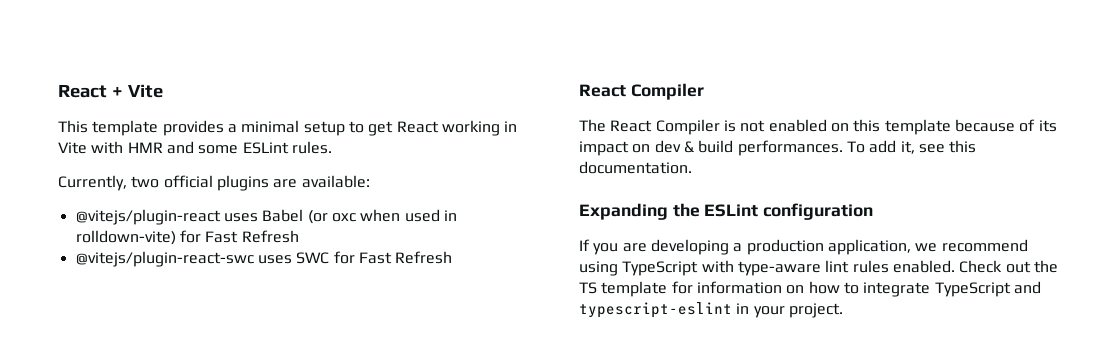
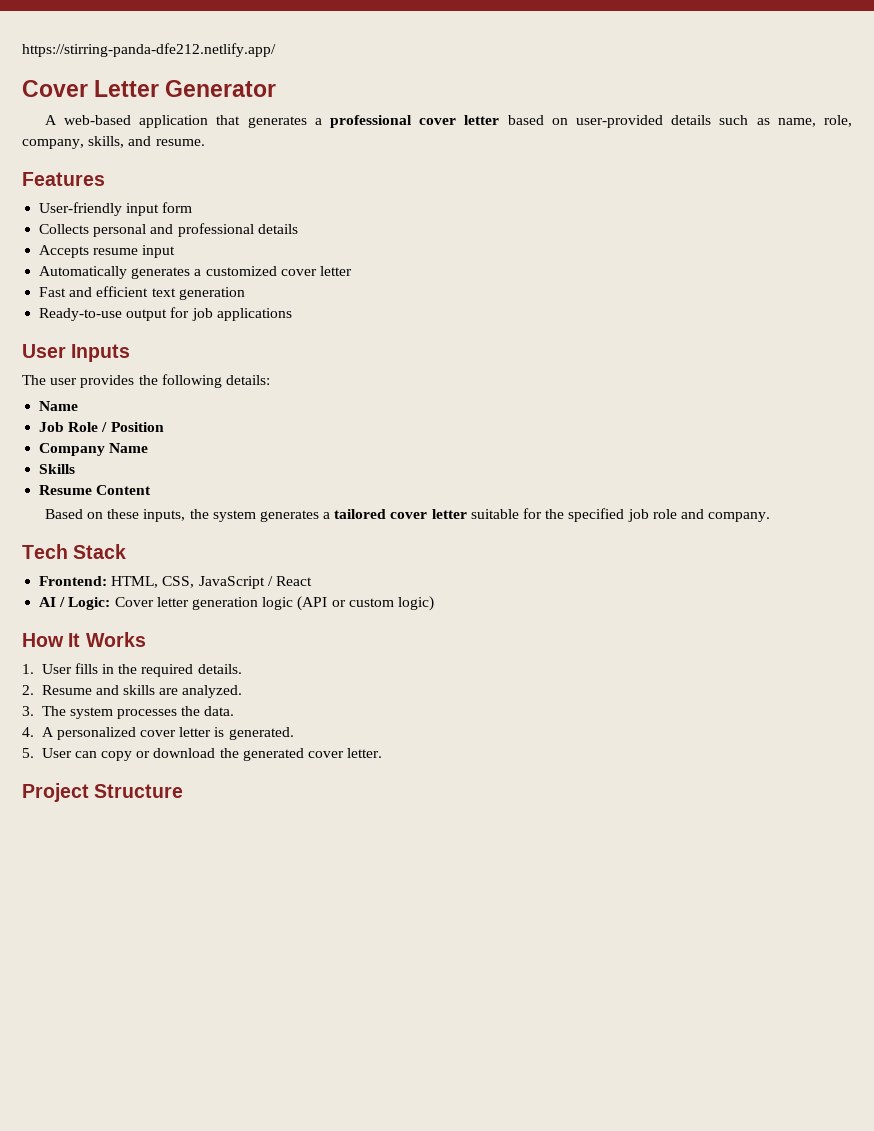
- React + Vite
- This template provides a minimal setup to get React working in Vite with HMR and some ESLint rules.
- Currently, two official plugins are available:
- @vitejs/plugin-react uses Babel (or oxc when used in rolldown-vite) for Fast Refresh
- @vitejs/plugin-react-swc uses SWC for Fast Refresh
- React Compiler
- The React Compiler is not enabled on this template because of its impact on dev & build performances. To add it, see this documentation.
- Expanding the ESLint configuration
- If you are developing a production application, we recommend using TypeScript with type-aware lint rules enabled. Check out the TS template for information on how to integrate TypeScript and typescript-eslint in your project.
+ https://stirring-panda-dfe212.netlify.app/
+ Cover Letter Generator
+ A web-based application that generates a professional cover letter based on user-provided details such as name, role, company, skills, and resume.
+ Features
+ User-friendly input form
+ Collects personal and professional details
+ Accepts resume input
+ Automatically generates a customized cover letter
+ Fast and efficient text generation
+ Ready-to-use output for job applications
+ User Inputs
+ The user provides the following details:
+ Name
+ Job Role / Position
+ Company Name
+ Skills
+ Resume Content
+ Based on these inputs, the system generates a tailored cover letter suitable for the specified job role and company.
+ Tech Stack
+ Frontend: HTML, CSS, JavaScript / React
+ AI / Logic: Cover letter generation logic (API or custom logic)
+ How It Works
+ 1. User fills in the required details.
+ 2. Resume and skills are analyzed.
+ 3. The system processes the data.
+ 4. A personalized cover letter is generated.
+ 5. User can copy or download the generated cover letter.
+ Project Structure

